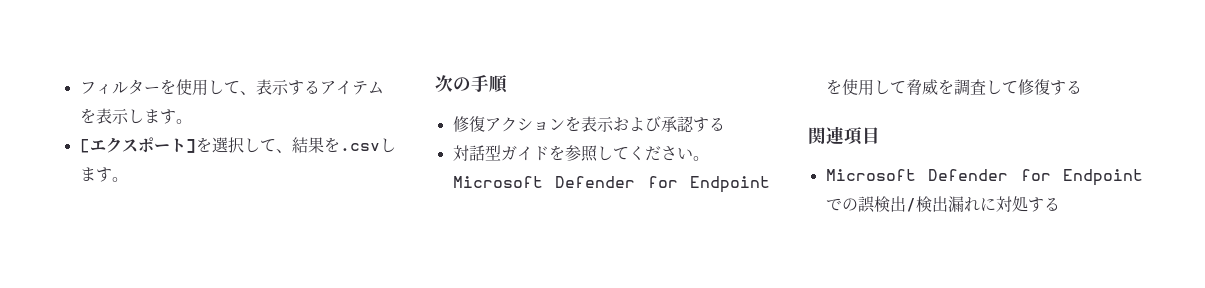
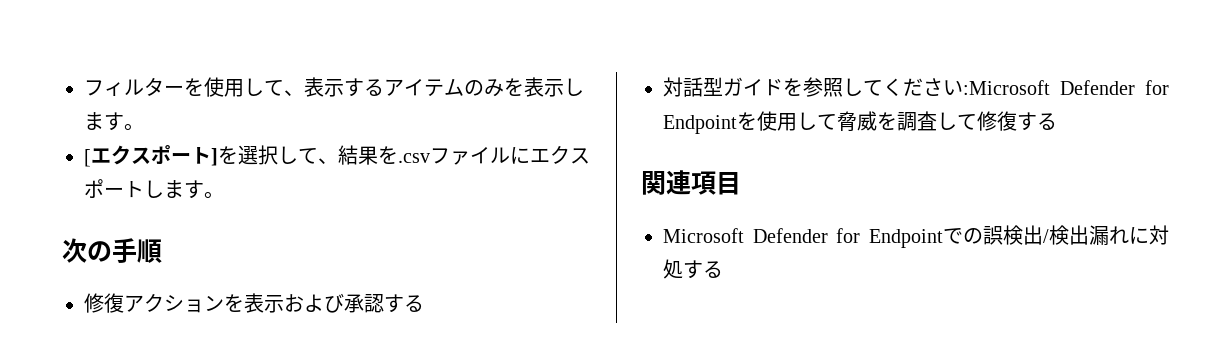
- フィルターを使用して、表示するアイテムを表示します。
+ フィルターを使用して、表示するアイテムのみを表示します。
- [エクスポート]を選択して、結果を.csvします。
+ [エクスポート]を選択して、結果を.csvファイルにエクスポートします。
- 対話型ガイドを参照してください。Microsoft Defender for Endpointを使用して脅威を調査して修復する
+ 対話型ガイドを参照してください:Microsoft Defender for Endpointを使用して脅威を調査して修復する

